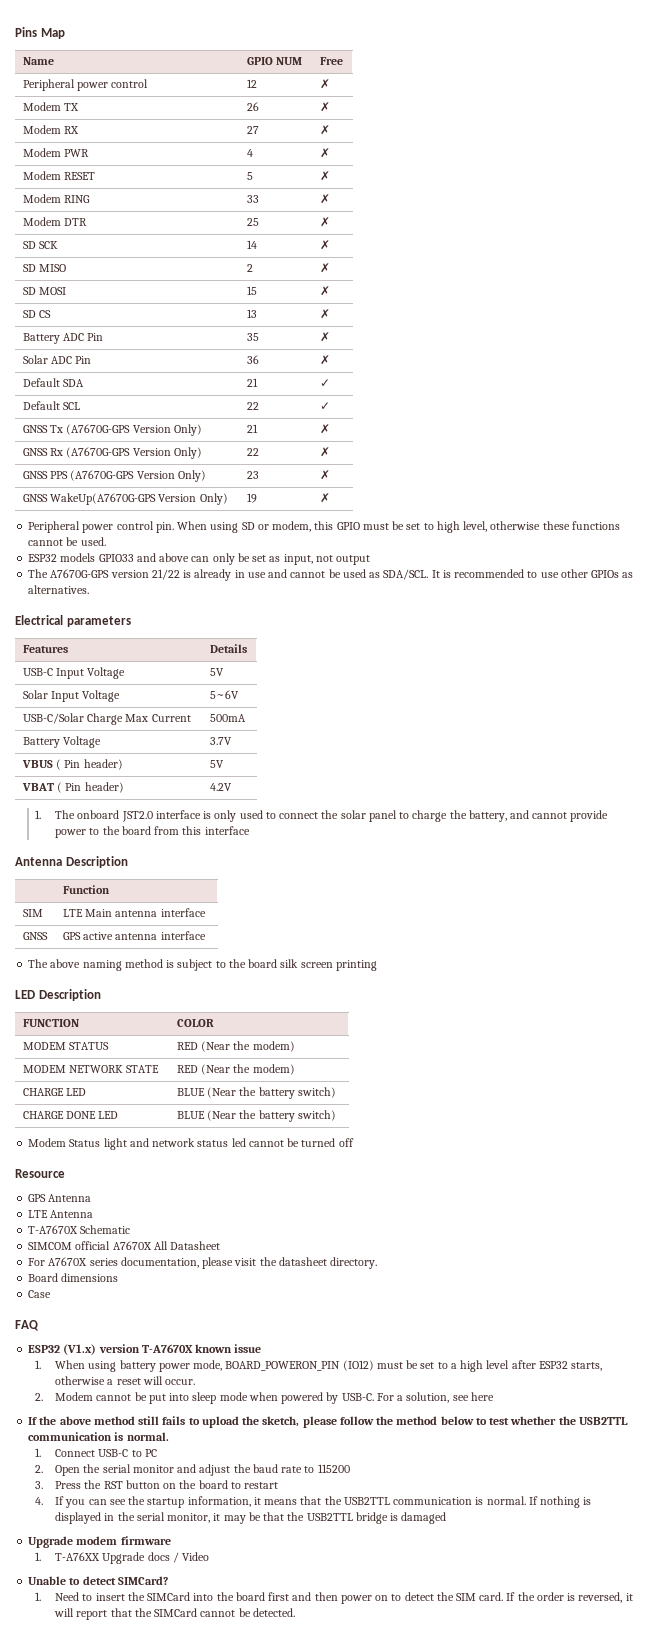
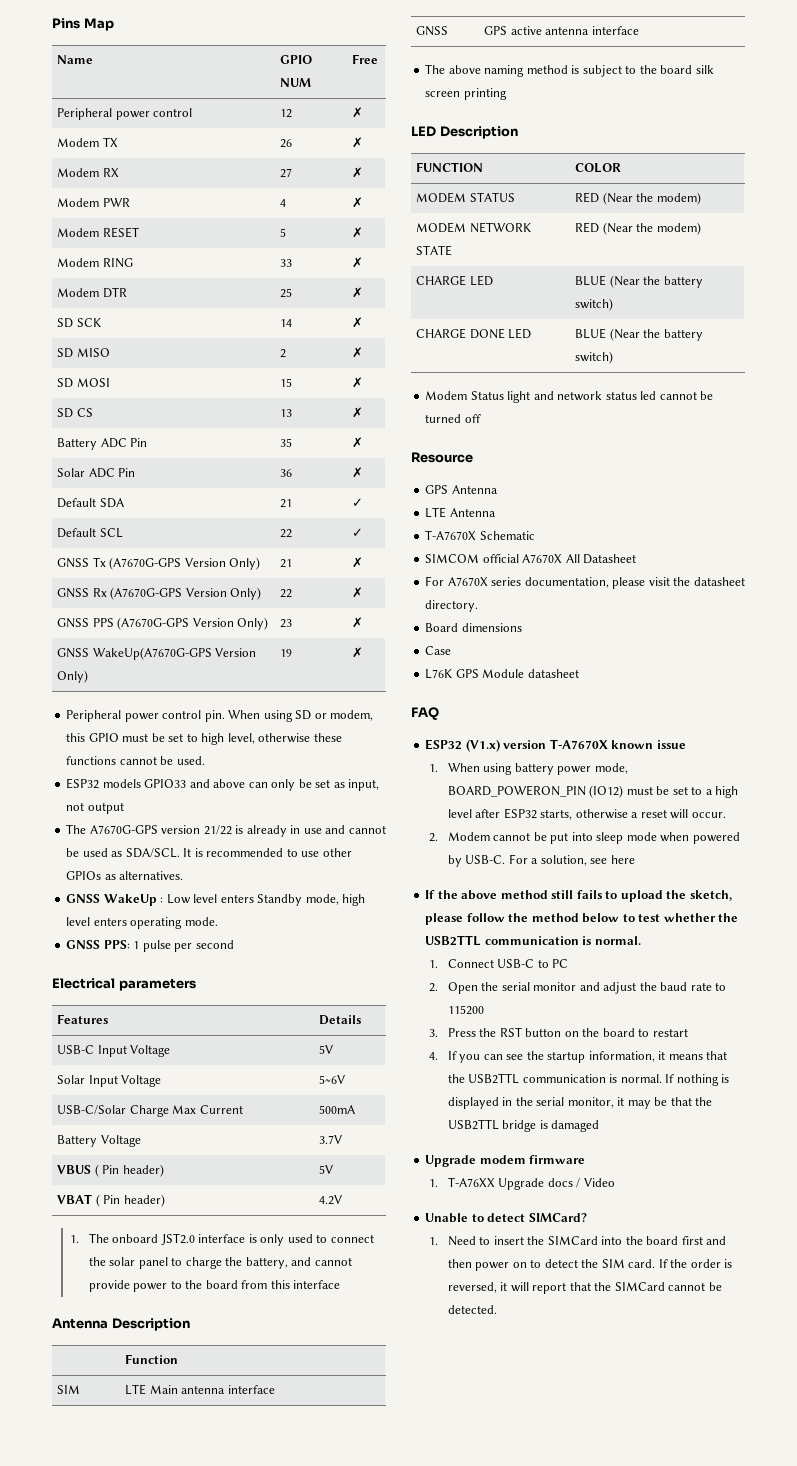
+ GNSS WakeUp : Low level enters Standby mode, high level enters operating mode.
+ GNSS PPS: 1 pulse per second
+ L76K GPS Module datasheet

